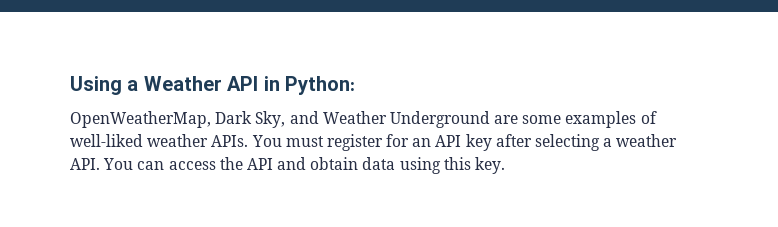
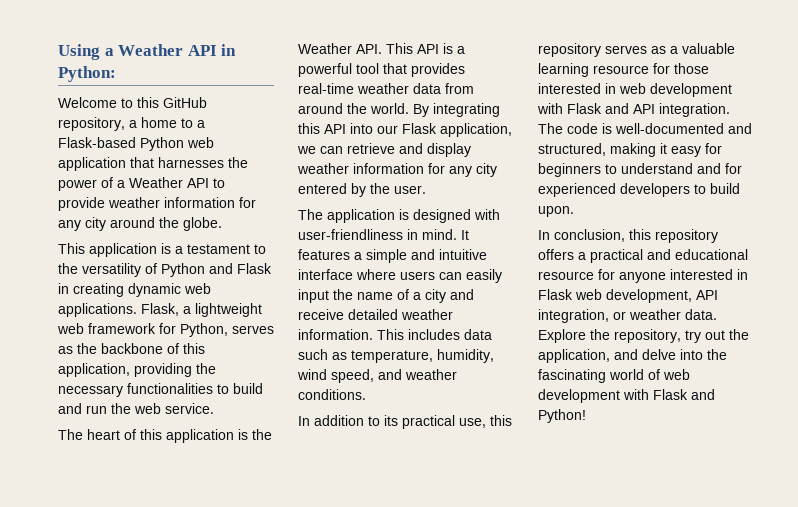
- OpenWeatherMap, Dark Sky, and Weather Underground are some examples of well-liked weather APIs. You must register for an API key after selecting a weather API. You can access the API and obtain data using this key.
+ Welcome to this GitHub repository, a home to a Flask-based Python web application that harnesses the power of a Weather API to provide weather information for any city around the globe.
+ This application is a testament to the versatility of Python and Flask in creating dynamic web applications. Flask, a lightweight web framework for Python, serves as the backbone of this application, providing the necessary functionalities to build and run the web service.
+ The heart of this application is the Weather API. This API is a powerful tool that provides real-time weather data from around the world. By integrating this API into our Flask application, we can retrieve and display weather information for any city entered by the user.
+ The application is designed with user-friendliness in mind. It features a simple and intuitive interface where users can easily input the name of a city and receive detailed weather information. This includes data such as temperature, humidity, wind speed, and weather conditions.
+ In addition to its practical use, this repository serves as a valuable learning resource for those interested in web development with Flask and API integration. The code is well-documented and structured, making it easy for beginners to understand and for experienced developers to build upon.
+ In conclusion, this repository offers a practical and educational resource for anyone interested in Flask web development, API integration, or weather data. Explore the repository, try out the application, and delve into the fascinating world of web development with Flask and Python!

